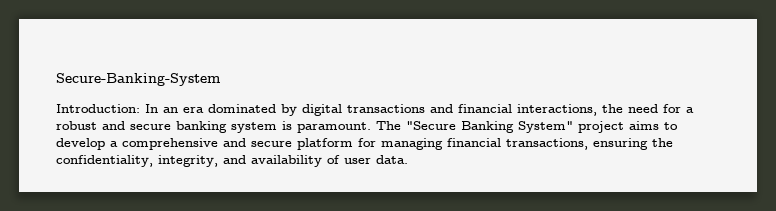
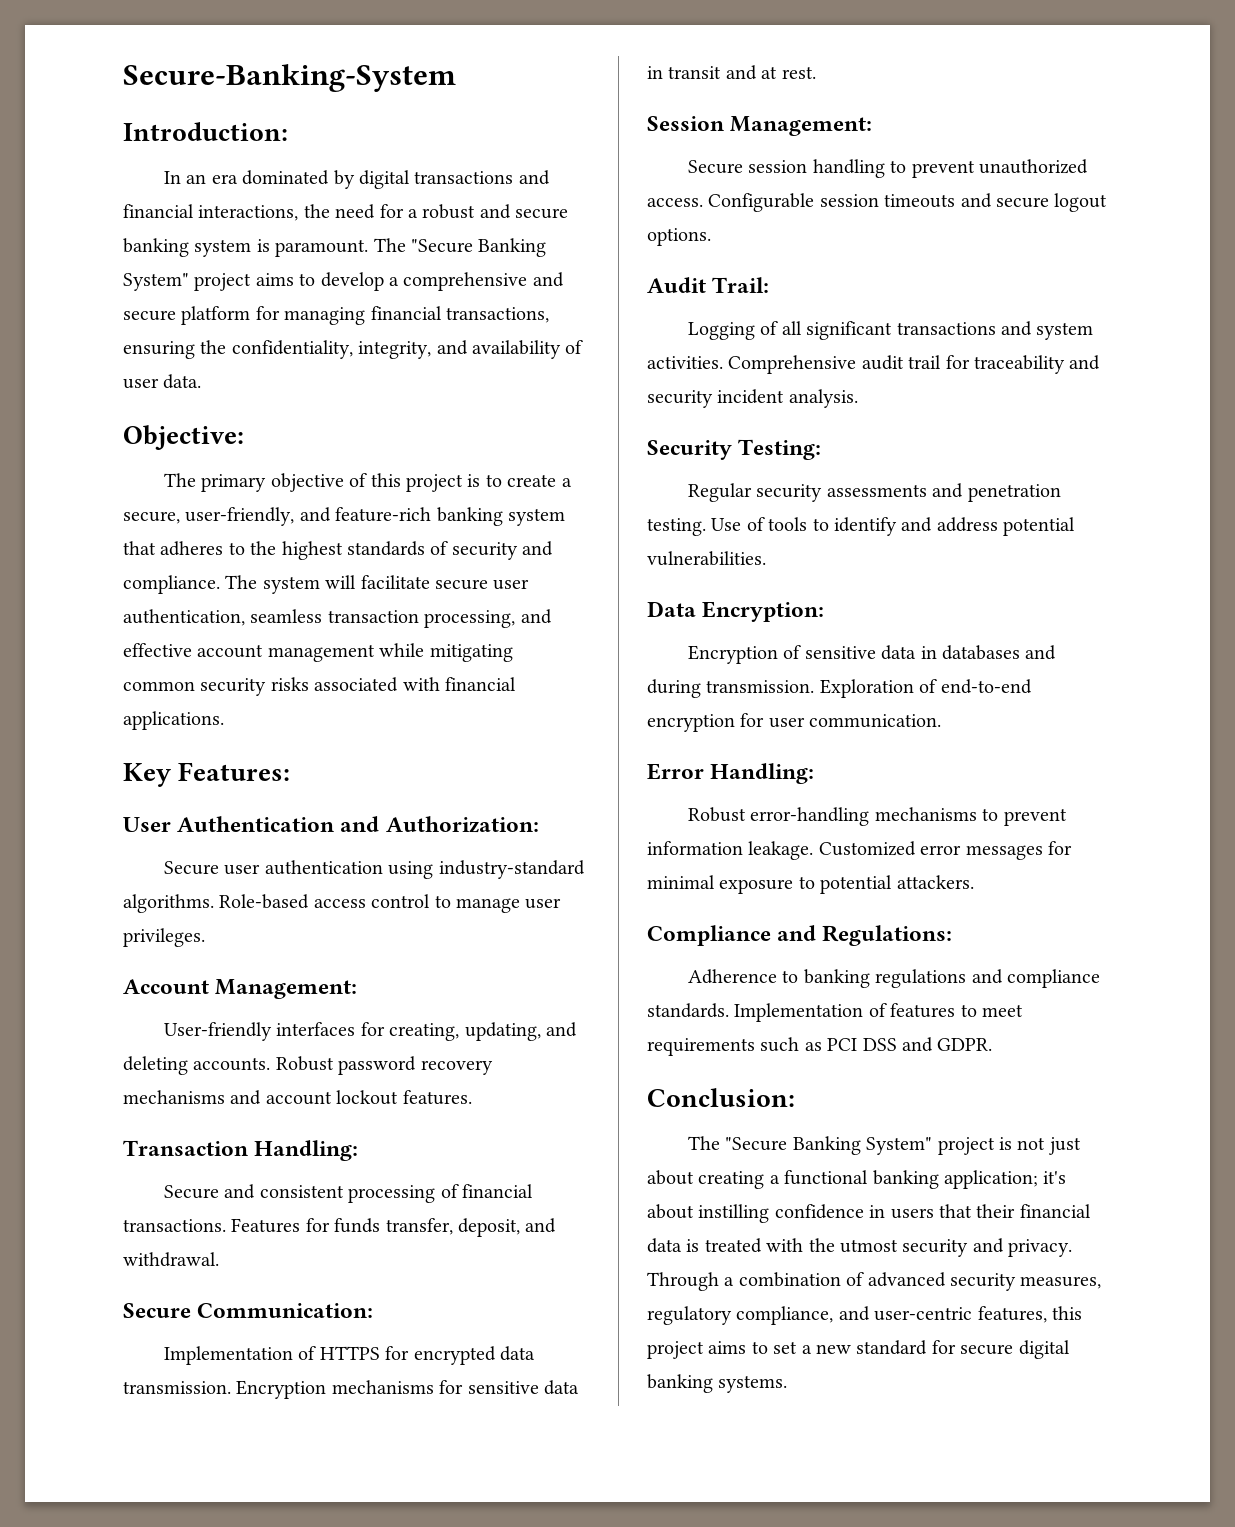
- Introduction: In an era dominated by digital transactions and financial interactions, the need for a robust and secure banking system is paramount.
+ Introduction:
+ In an era dominated by digital transactions and financial interactions, the need for a robust and secure banking system is paramount.
+ Objective:
+ The primary objective of this project is to create a secure, user-friendly, and feature-rich banking system that adheres to the highest standards of security and compliance. The system will facilitate secure user authentication, seamless transaction processing, and effective account management while mitigating common security risks associated with financial applications.
+ Key Features:
+ User Authentication and Authorization:
+ Secure user authentication using industry-standard algorithms. Role-based access control to manage user privileges.
+ Account Management:
+ User-friendly interfaces for creating, updating, and deleting accounts. Robust password recovery mechanisms and account lockout features.
+ Transaction Handling:
+ Secure and consistent processing of financial transactions. Features for funds transfer, deposit, and withdrawal.
+ Secure Communication:
+ Implementation of HTTPS for encrypted data transmission. Encryption mechanisms for sensitive data in transit and at rest.
+ Session Management:
+ Secure session handling to prevent unauthorized access. Configurable session timeouts and secure logout options.
+ Audit Trail:
+ Logging of all significant transactions and system activities. Comprehensive audit trail for traceability and security incident analysis.
+ Security Testing:
+ Regular security assessments and penetration testing. Use of tools to identify and address potential vulnerabilities.
+ Data Encryption:
+ Encryption of sensitive data in databases and during transmission. Exploration of end-to-end encryption for user communication.
+ Error Handling:
+ Robust error-handling mechanisms to prevent information leakage. Customized error messages for minimal exposure to potential attackers.
+ Compliance and Regulations:
+ Adherence to banking regulations and compliance standards. Implementation of features to meet requirements such as PCI DSS and GDPR.
+ Conclusion:
+ The "Secure Banking System" project is not just about creating a functional banking application; it's about instilling confidence in users that their financial data is treated with the utmost security and privacy. Through a combination of advanced security measures, regulatory compliance, and user-centric features, this project aims to set a new standard for secure digital banking systems.

